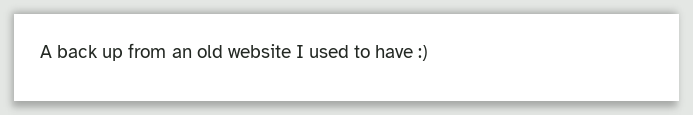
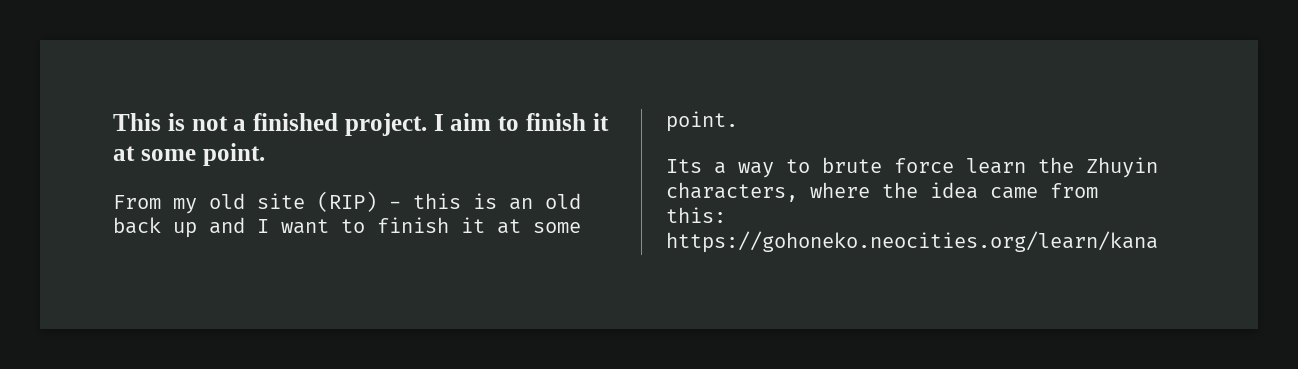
- A back up from an old website I used to have :)
+ This is not a finished project. I aim to finish it at some point.
+ From my old site (RIP) - this is an old back up and I want to finish it at some point.
+ Its a way to brute force learn the Zhuyin characters, where the idea came from this: https://gohoneko.neocities.org/learn/kana

